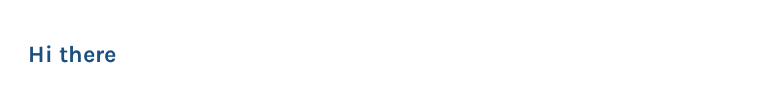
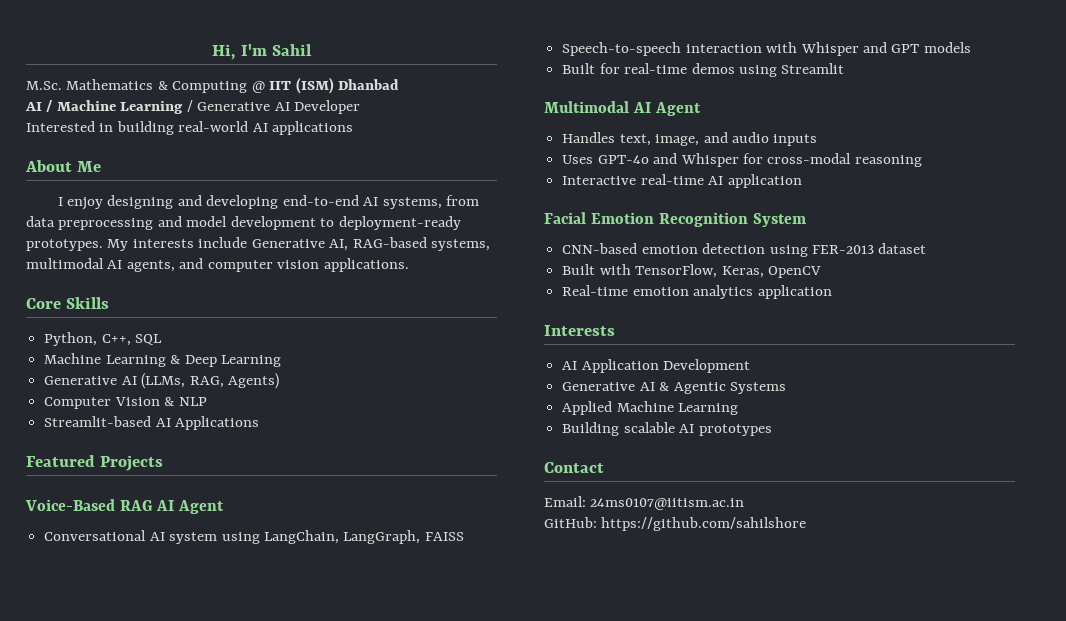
- Hi there
+ Hi, I'm Sahil
+ M.Sc. Mathematics & Computing @ IIT (ISM) Dhanbad
+ AI / Machine Learning / Generative AI Developer
+ Interested in building real-world AI applications
+ About Me
+ I enjoy designing and developing end-to-end AI systems, from data preprocessing and model development to deployment-ready prototypes. My interests include Generative AI, RAG-based systems, multimodal AI agents, and computer vision applications.
+ Core Skills
+ Python, C++, SQL
+ Machine Learning & Deep Learning
+ Generative AI (LLMs, RAG, Agents)
+ Computer Vision & NLP
+ Streamlit-based AI Applications
+ Featured Projects
+ Voice-Based RAG AI Agent
+ Conversational AI system using LangChain, LangGraph, FAISS
+ Speech-to-speech interaction with Whisper and GPT models
+ Built for real-time demos using Streamlit
+ Multimodal AI Agent
+ Handles text, image, and audio inputs
+ Uses GPT-4o and Whisper for cross-modal reasoning
+ Interactive real-time AI application
+ Facial Emotion Recognition System
+ CNN-based emotion detection using FER-2013 dataset
+ Built with TensorFlow, Keras, OpenCV
+ Real-time emotion analytics application
+ Interests
+ AI Application Development
+ Generative AI & Agentic Systems
+ Applied Machine Learning
+ Building scalable AI prototypes
+ Contact
+ Email: 24ms0107@iitism.ac.in
+ GitHub: https://github.com/sahilshore

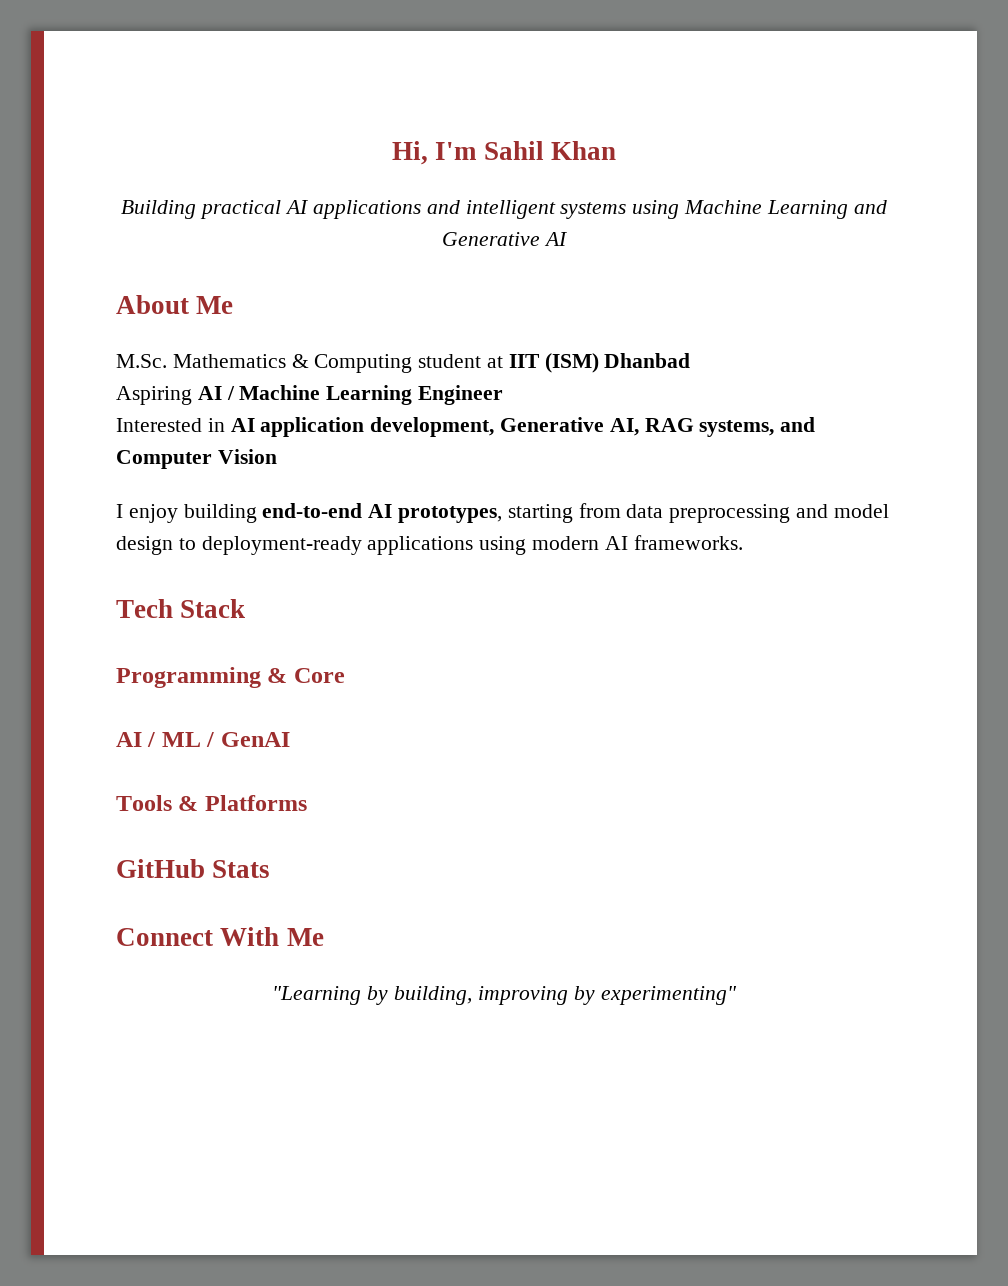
- Hi, I'm Sahil
+ Hi, I'm Sahil Khan
+ Building practical AI applications and intelligent systems using Machine Learning and Generative AI
+ About Me
- M.Sc. Mathematics & Computing @ IIT (ISM) Dhanbad
+ M.Sc. Mathematics & Computing student at IIT (ISM) Dhanbad
- AI / Machine Learning / Generative AI Developer
- Interested in building real-world AI applications
- About Me
- I enjoy designing and developing end-to-end AI systems, from data preprocessing and model development to deployment-ready prototypes. My interests include Generative AI, RAG-based systems, multimodal AI agents, and computer vision applications.
- Core Skills
- Python, C++, SQL
- Machine Learning & Deep Learning
- Generative AI (LLMs, RAG, Agents)
- Computer Vision & NLP
- Streamlit-based AI Applications
- Featured Projects
- Voice-Based RAG AI Agent
- Conversational AI system using LangChain, LangGraph, FAISS
- Speech-to-speech interaction with Whisper and GPT models
- Built for real-time demos using Streamlit
- Multimodal AI Agent
- Handles text, image, and audio inputs
- Uses GPT-4o and Whisper for cross-modal reasoning
- Interactive real-time AI application
- Facial Emotion Recognition System
- CNN-based emotion detection using FER-2013 dataset
- Built with TensorFlow, Keras, OpenCV
- Real-time emotion analytics application
- Interests
- AI Application Development
- Generative AI & Agentic Systems
- Applied Machine Learning
- Building scalable AI prototypes
- Contact
- Email: 24ms0107@iitism.ac.in
- GitHub: https://github.com/sahilshore
+ Aspiring AI / Machine Learning Engineer
+ Interested in AI application development, Generative AI, RAG systems, and Computer Vision
+ I enjoy building end-to-end AI prototypes, starting from data preprocessing and model design to deployment-ready applications using modern AI frameworks.
+ Tech Stack
+ Programming & Core
+ AI / ML / GenAI
+ Tools & Platforms
+ GitHub Stats
+ Connect With Me
+ "Learning by building, improving by experimenting"

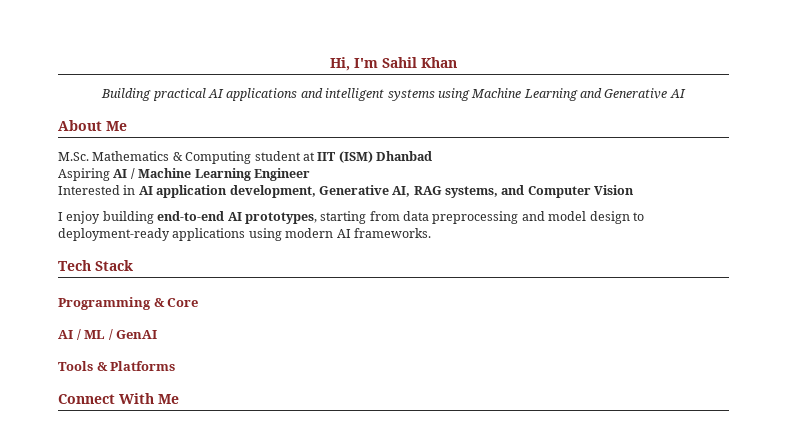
- GitHub Stats
- "Learning by building, improving by experimenting"

